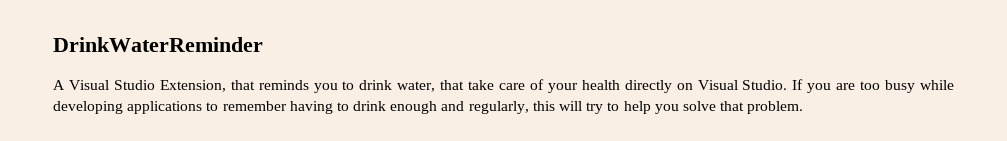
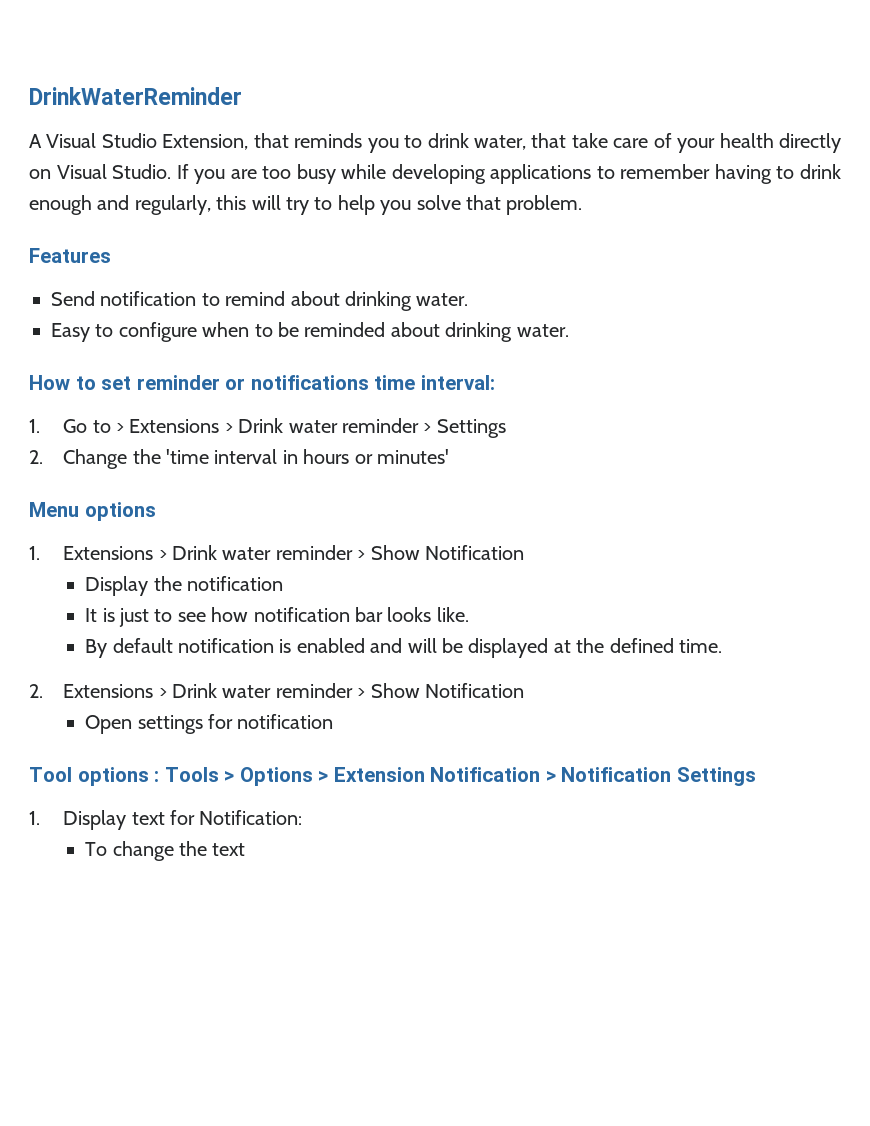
+ Features
+ Send notification to remind about drinking water.
+ Easy to configure when to be reminded about drinking water.
+ How to set reminder or notifications time interval:
+ 1. Go to > Extensions > Drink water reminder > Settings
+ 2. Change the 'time interval in hours or minutes'
+ Menu options
+ 1. Extensions > Drink water reminder > Show Notification
+ Display the notification
+ It is just to see how notification bar looks like.
+ By default notification is enabled and will be displayed at the defined time.
+ 2. Extensions > Drink water reminder > Show Notification
+ Open settings for notification
+ Tool options : Tools > Options > Extension Notification > Notification Settings
+ 1. Display text for Notification:
+ To change the text

